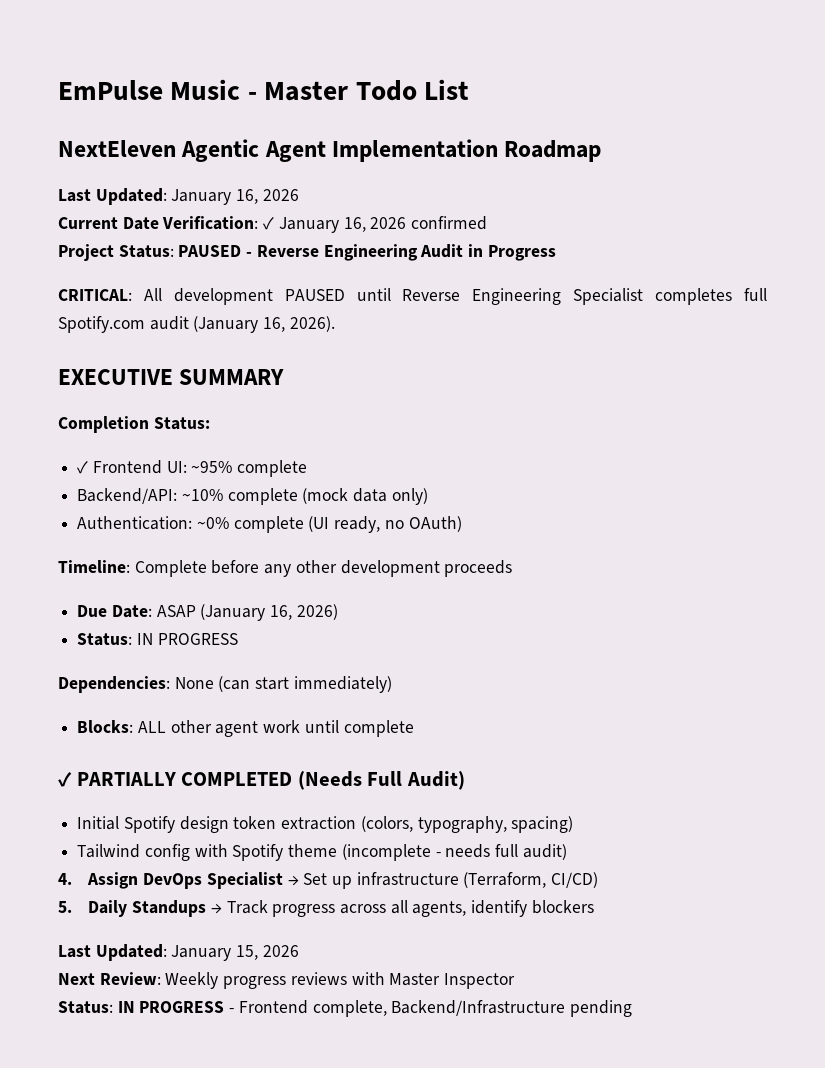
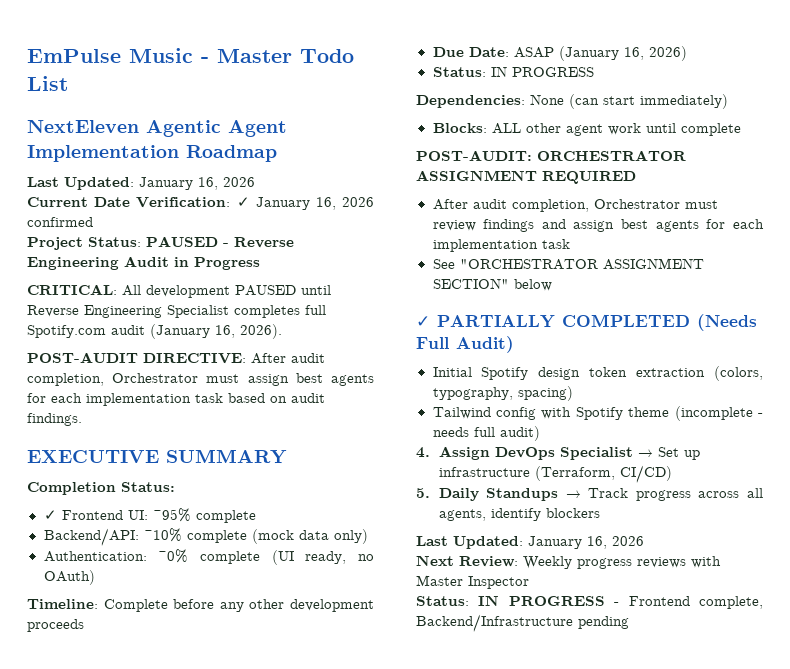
+ POST-AUDIT DIRECTIVE: After audit completion, Orchestrator must assign best agents for each implementation task based on audit findings.
+ POST-AUDIT: ORCHESTRATOR ASSIGNMENT REQUIRED
+ After audit completion, Orchestrator must review findings and assign best agents for each implementation task
+ See "ORCHESTRATOR ASSIGNMENT SECTION" below
  5. Daily Standups → Track progress across all agents, identify blockers
- Last Updated: January 15, 2026
+ Last Updated: January 16, 2026

